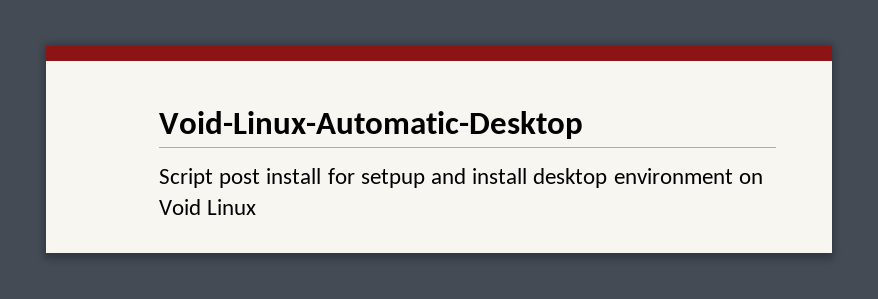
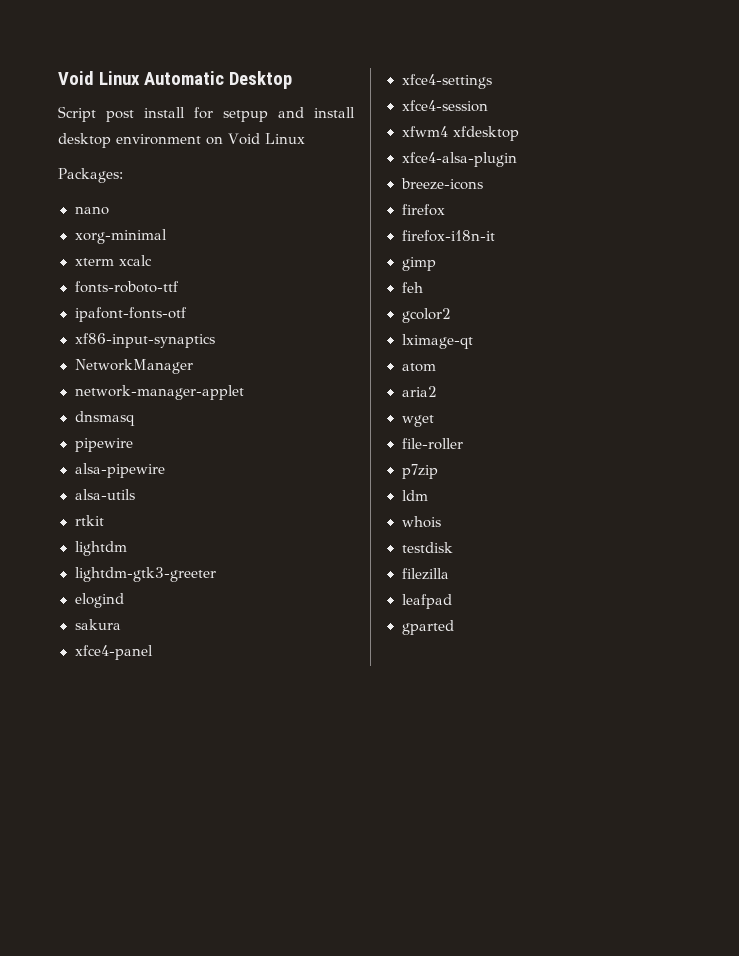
- Void-Linux-Automatic-Desktop
+ Void Linux Automatic Desktop
+ Packages:
+ nano
+ xorg-minimal
+ xterm xcalc
+ fonts-roboto-ttf
+ ipafont-fonts-otf
+ xf86-input-synaptics
+ NetworkManager
+ network-manager-applet
+ dnsmasq
+ pipewire
+ alsa-pipewire
+ alsa-utils
+ rtkit
+ lightdm
+ lightdm-gtk3-greeter
+ elogind
+ sakura
+ xfce4-panel
+ xfce4-settings
+ xfce4-session
+ xfwm4 xfdesktop
+ xfce4-alsa-plugin
+ breeze-icons
+ firefox
+ firefox-i18n-it
+ gimp
+ feh
+ gcolor2
+ lximage-qt
+ atom
+ aria2
+ wget
+ file-roller
+ p7zip
+ ldm
+ whois
+ testdisk
+ filezilla
+ leafpad
+ gparted

